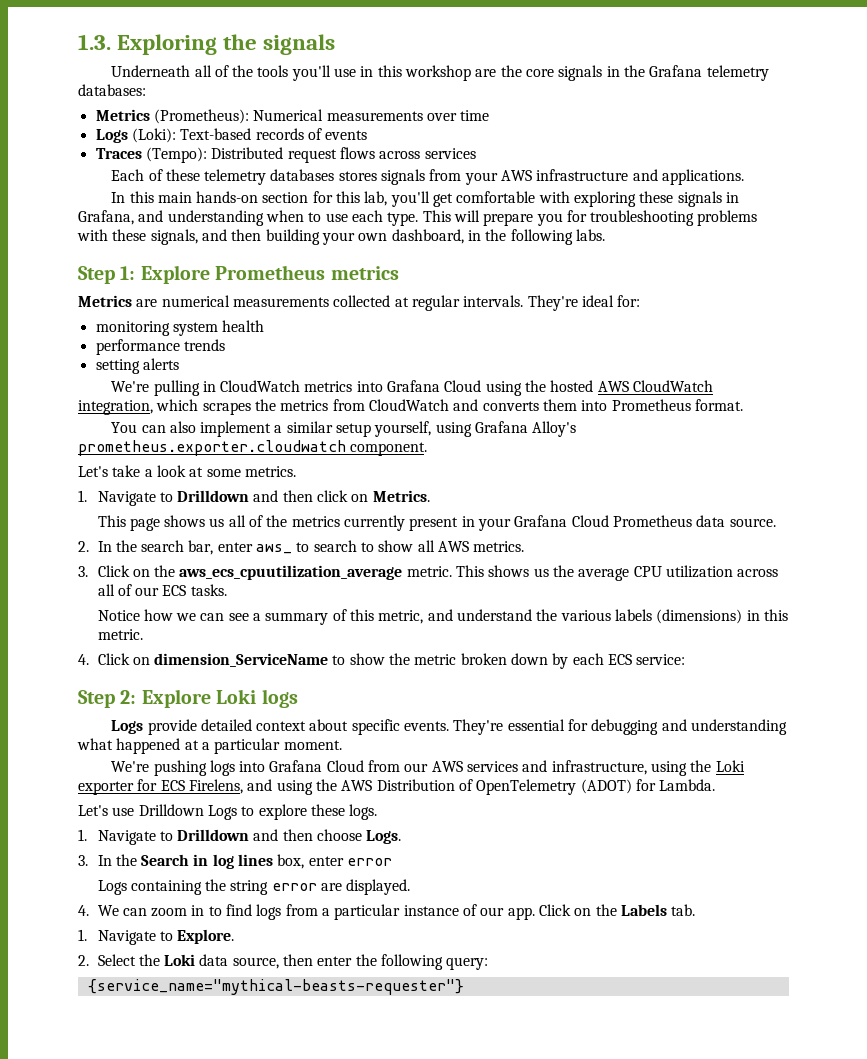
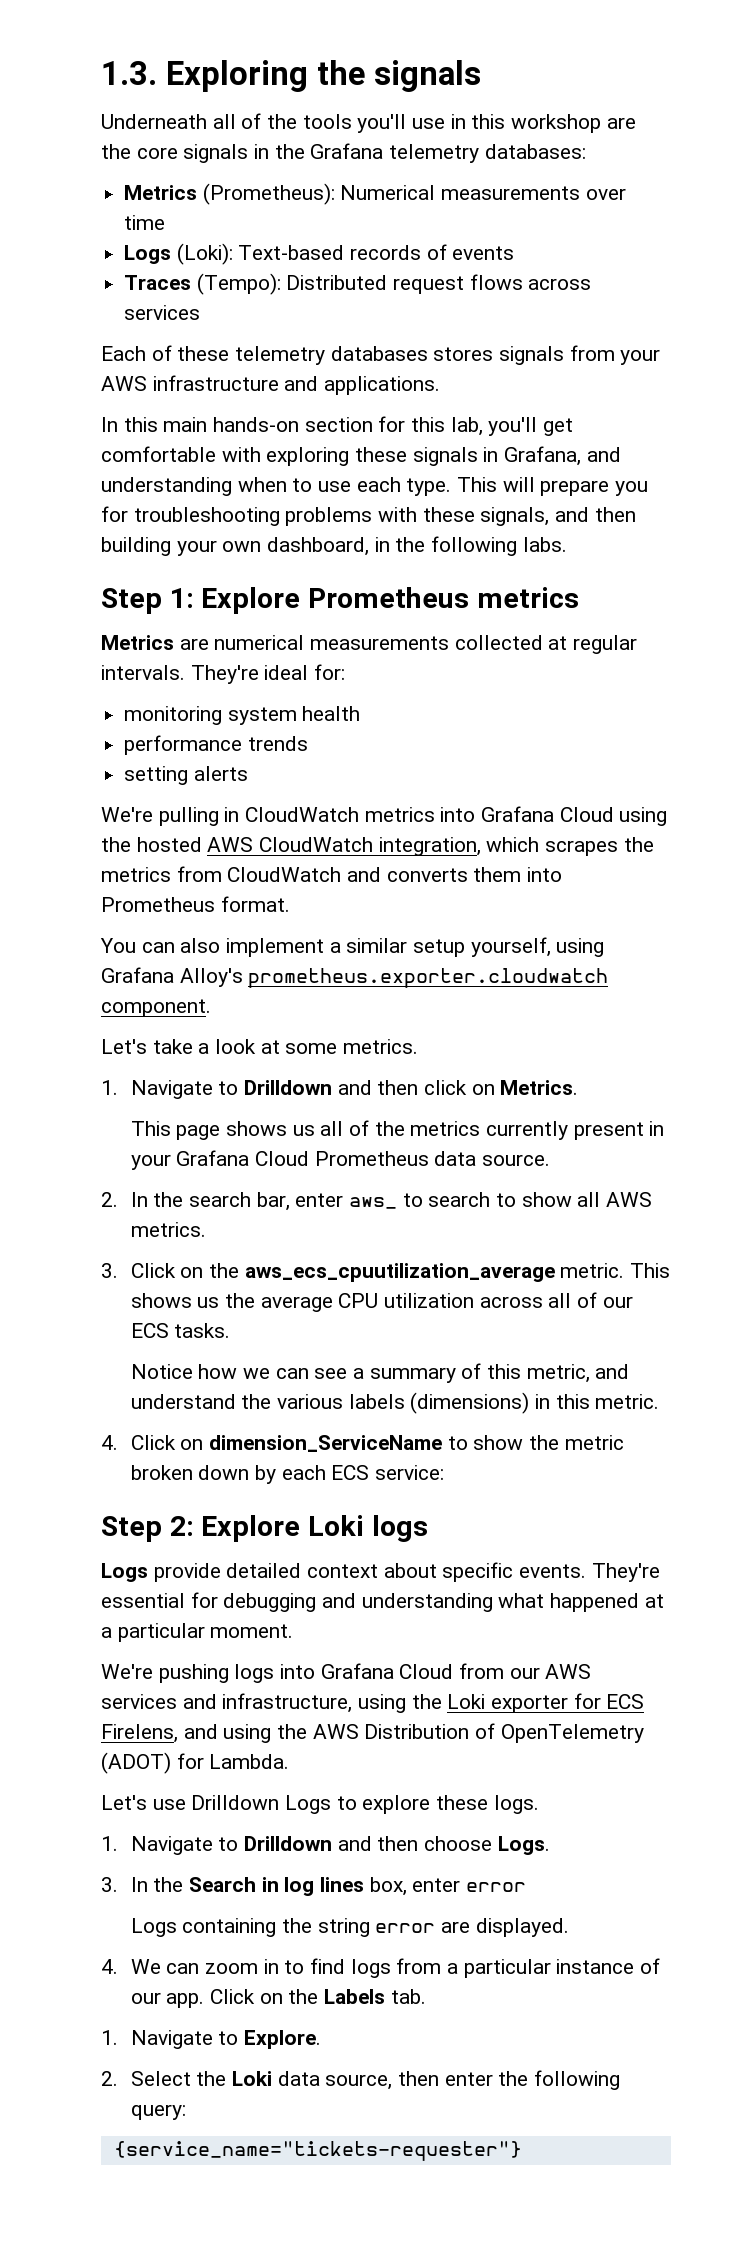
- {service_name="mythical-beasts-requester"}
+ {service_name="tickets-requester"}

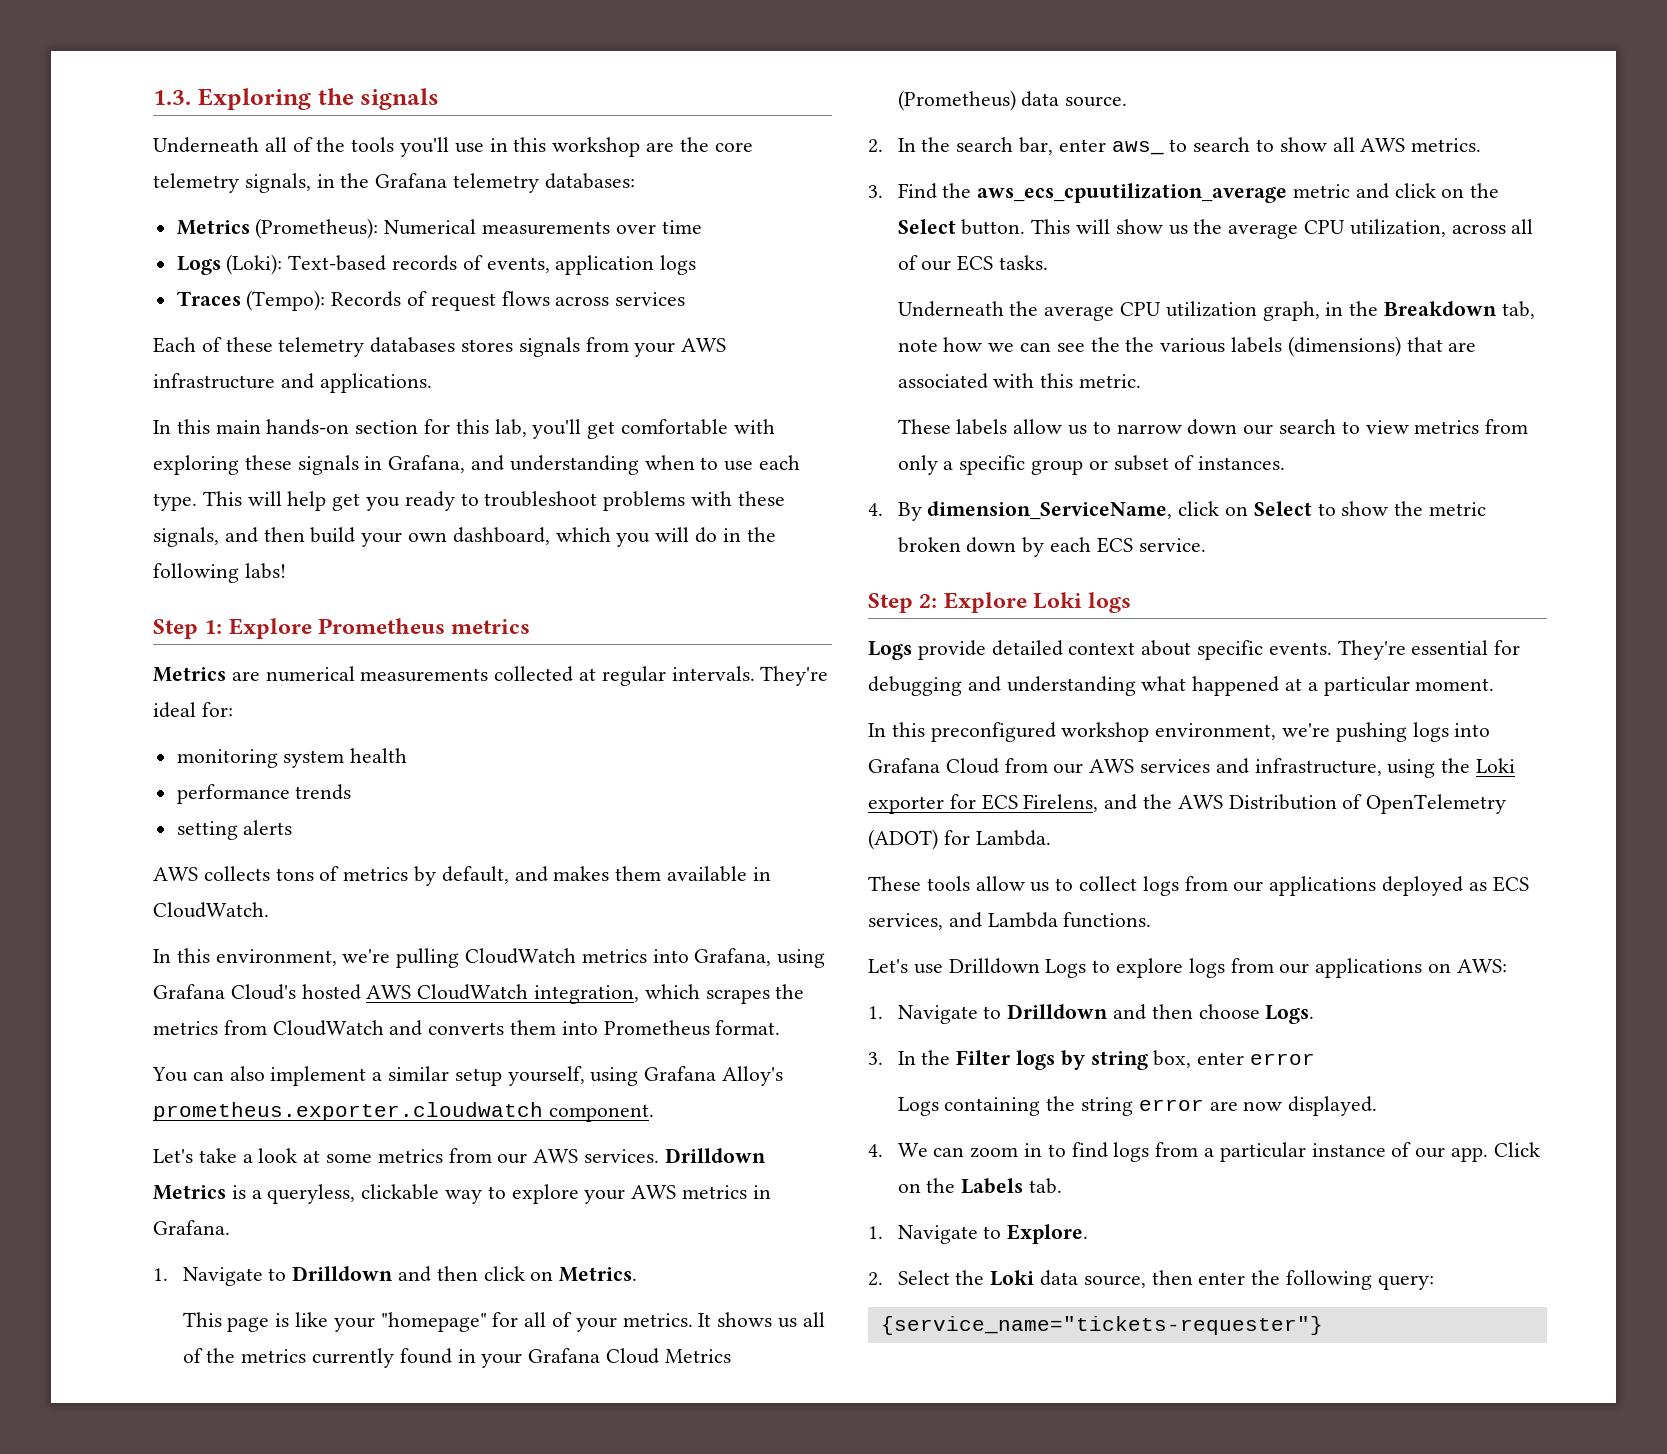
- Underneath all of the tools you'll use in this workshop are the core signals in the Grafana telemetry databases:
+ Underneath all of the tools you'll use in this workshop are the core telemetry signals, in the Grafana telemetry databases:
- Logs (Loki): Text-based records of events
+ Logs (Loki): Text-based records of events, application logs
- Traces (Tempo): Distributed request flows across services
+ Traces (Tempo): Records of request flows across services
- This will prepare you for troubleshooting problems with these signals, and then building your own dashboard, in the following labs.
+ This will help get you ready to troubleshoot problems with these signals, and then build your own dashboard, which you will do in the following labs!
- We're pulling in CloudWatch metrics into Grafana Cloud using the hosted AWS CloudWatch integration, which scrapes the metrics from CloudWatch and converts them into Prometheus format.
+ AWS collects tons of metrics by default, and makes them available in CloudWatch.
+ In this environment, we're pulling CloudWatch metrics into Grafana, using Grafana Cloud's hosted AWS CloudWatch integration, which scrapes the metrics from CloudWatch and converts them into Prometheus format.
- Let's take a look at some metrics.
+ Let's take a look at some metrics from our AWS services. Drilldown Metrics is a queryless, clickable way to explore your AWS metrics in Grafana.
- This page shows us all of the metrics currently present in your Grafana Cloud Prometheus data source.
+ This page is like your "homepage" for all of your metrics. It shows us all of the metrics currently found in your Grafana Cloud Metrics (Prometheus) data source.
- 3. Click on the aws_ecs_cpuutilization_average metric. This shows us the average CPU utilization across all of our ECS tasks.
+ 3. Find the aws_ecs_cpuutilization_average metric and click on the Select button. This will show us the average CPU utilization, across all of our ECS tasks.
- Notice how we can see a summary of this metric, and understand the various labels (dimensions) in this metric.
- 4. Click on dimension_ServiceName to show the metric broken down by each ECS service:
+ Underneath the average CPU utilization graph, in the Breakdown tab, note how we can see the the various labels (dimensions) that are associated with this metric.
+ These labels allow us to narrow down our search to view metrics from only a specific group or subset of instances.
+ 4. By dimension_ServiceName, click on Select to show the metric broken down by each ECS service.
- We're pushing logs into Grafana Cloud from our AWS services and infrastructure, using the Loki exporter for ECS Firelens, and using the AWS Distribution of OpenTelemetry (ADOT) for Lambda.
+ In this preconfigured workshop environment, we're pushing logs into Grafana Cloud from our AWS services and infrastructure, using the Loki exporter for ECS Firelens, and the AWS Distribution of OpenTelemetry (ADOT) for Lambda.
+ These tools allow us to collect logs from our applications deployed as ECS services, and Lambda functions.
- Let's use Drilldown Logs to explore these logs.
+ Let's use Drilldown Logs to explore logs from our applications on AWS:
- 3. In the Search in log lines box, enter error
+ 3. In the Filter logs by string box, enter error
- Logs containing the string error are displayed.
+ Logs containing the string error are now displayed.

